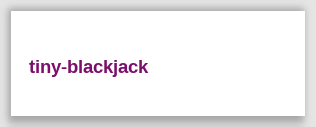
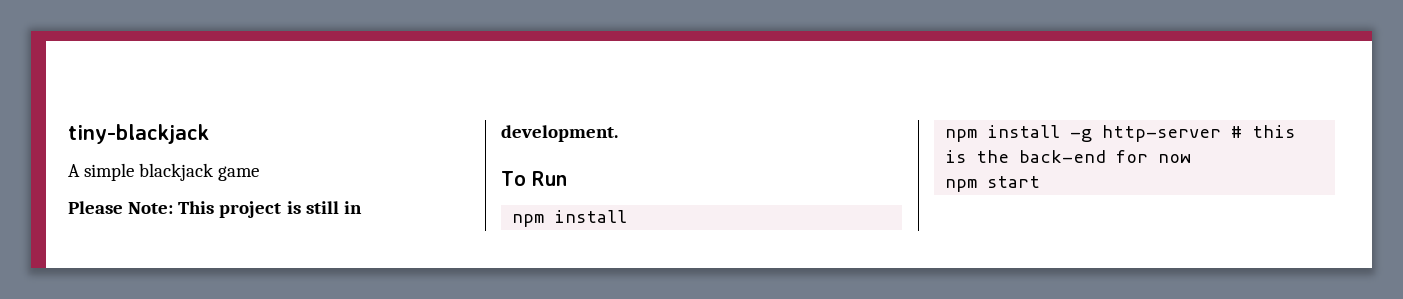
+ A simple blackjack game
+ Please Note: This project is still in development.
+ To Run
+ npm install
+ npm install -g http-server # this is the back-end for now
+ npm start

